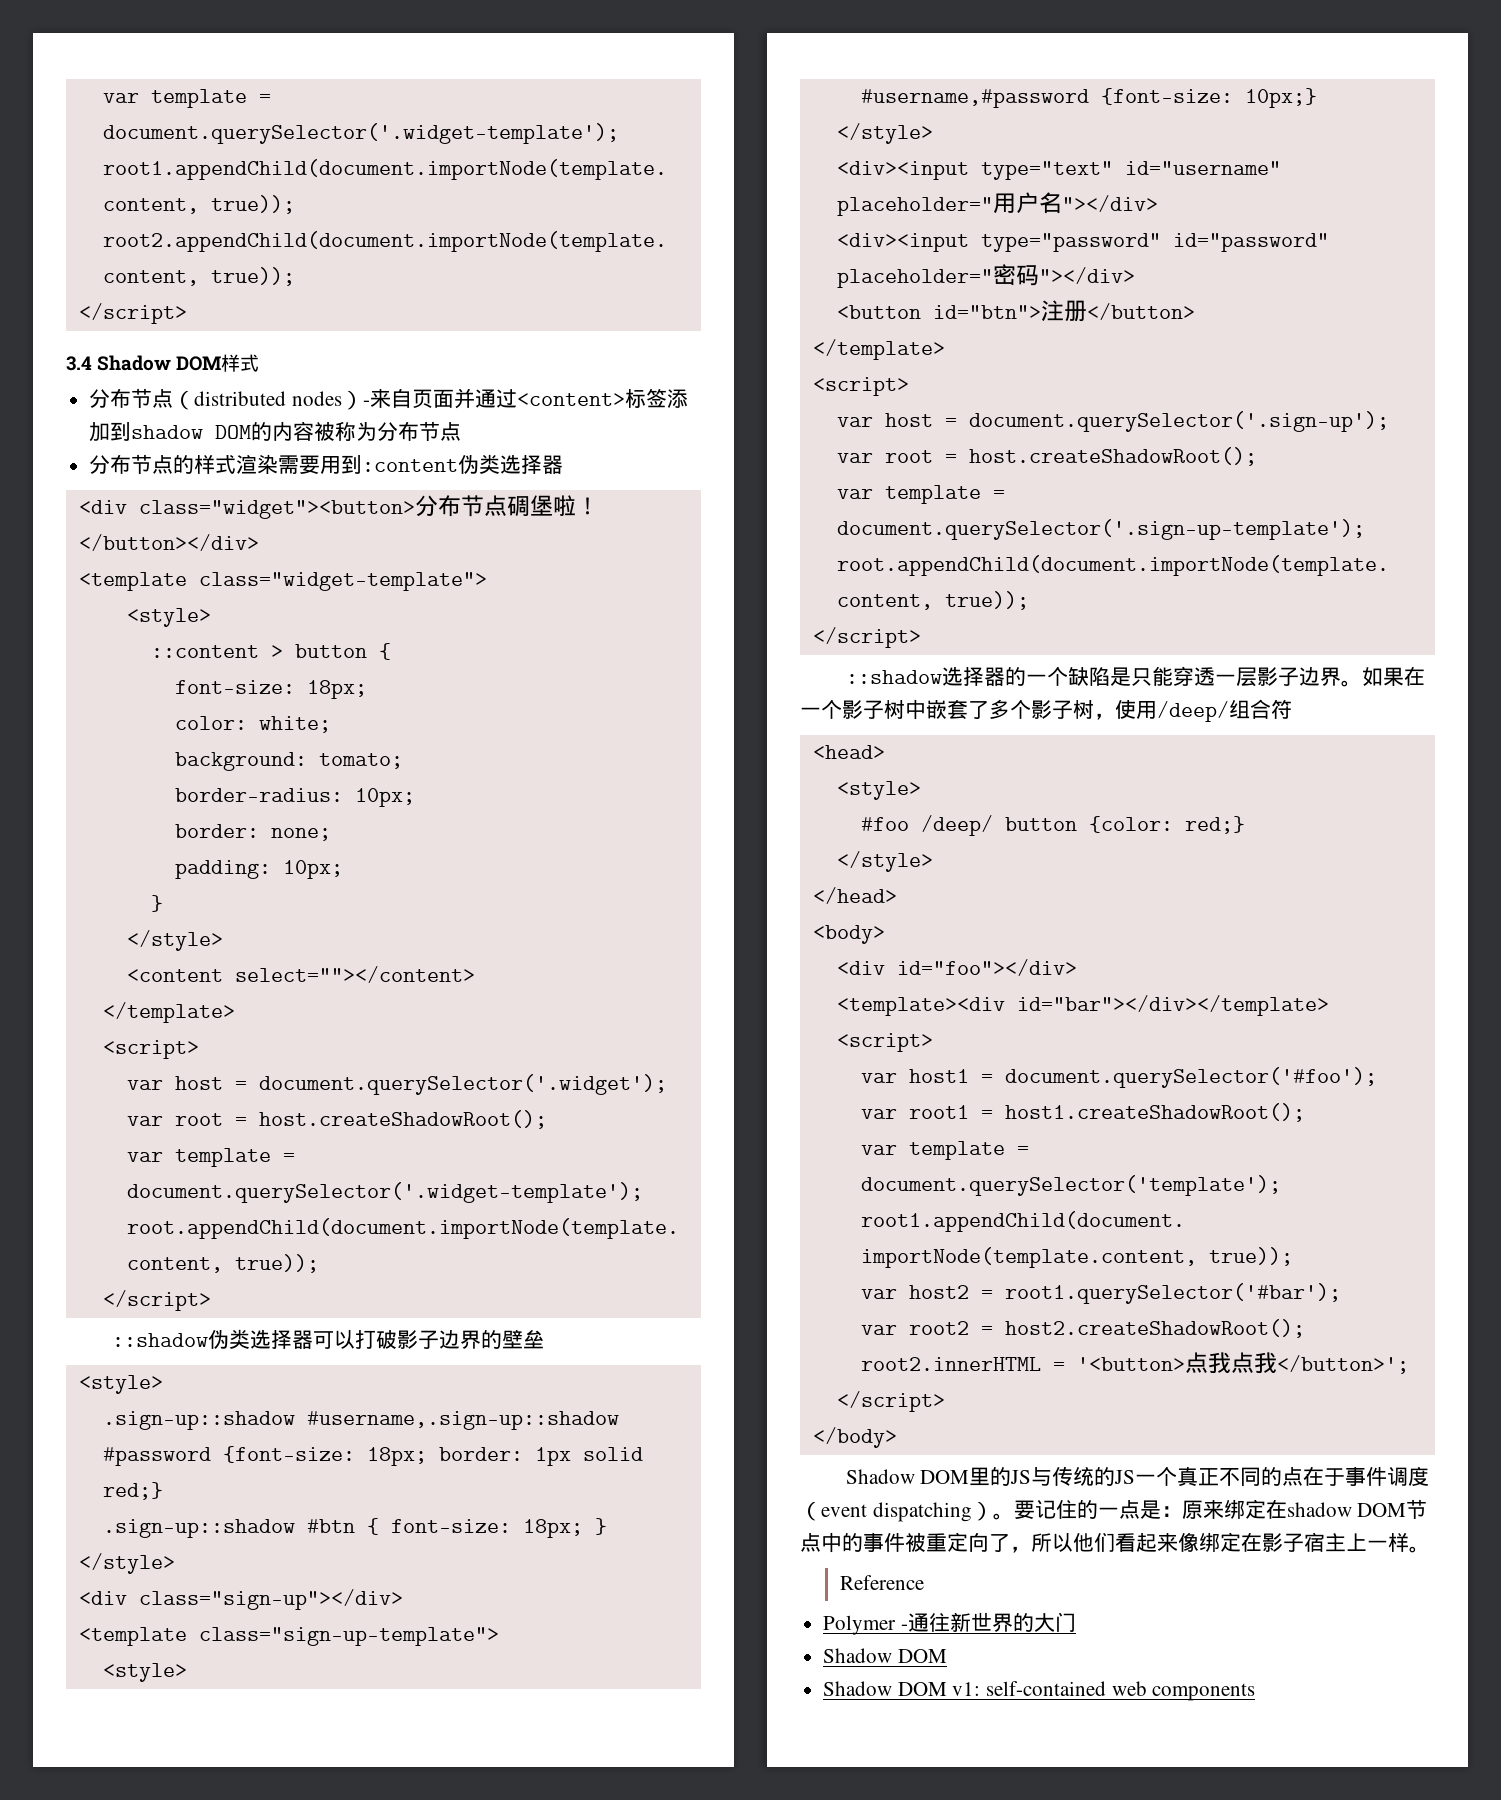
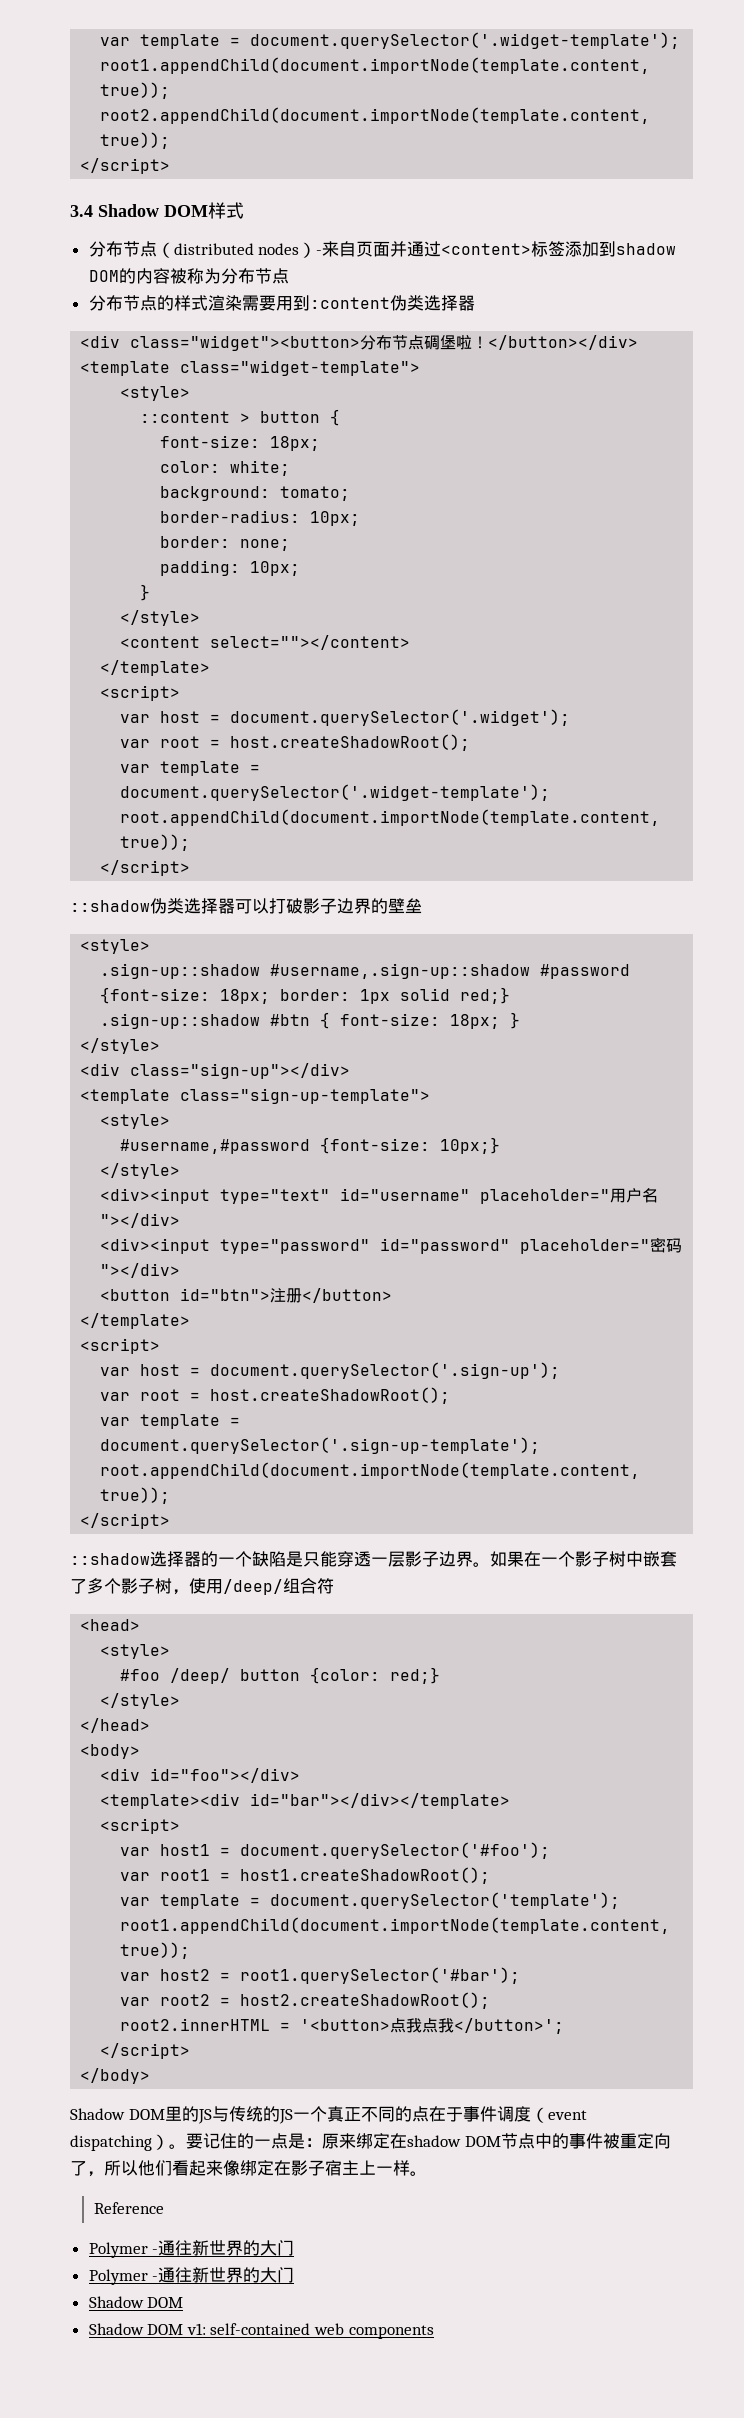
  Reference
+ Polymer -通往新世界的大门

